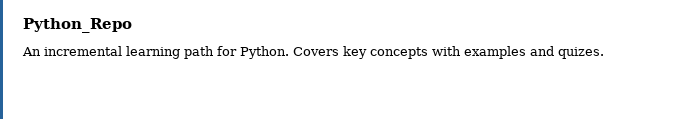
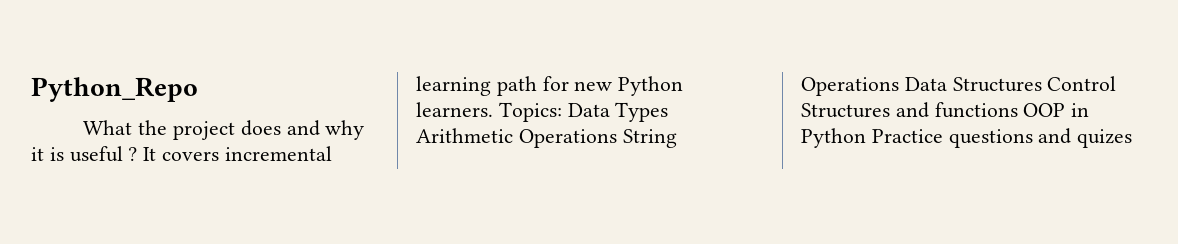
- An incremental learning path for Python. Covers key concepts with examples and quizes.
+ What the project does and why it is useful ? It covers incremental learning path for new Python learners. Topics: Data Types Arithmetic Operations String Operations Data Structures Control Structures and functions OOP in Python Practice questions and quizes

